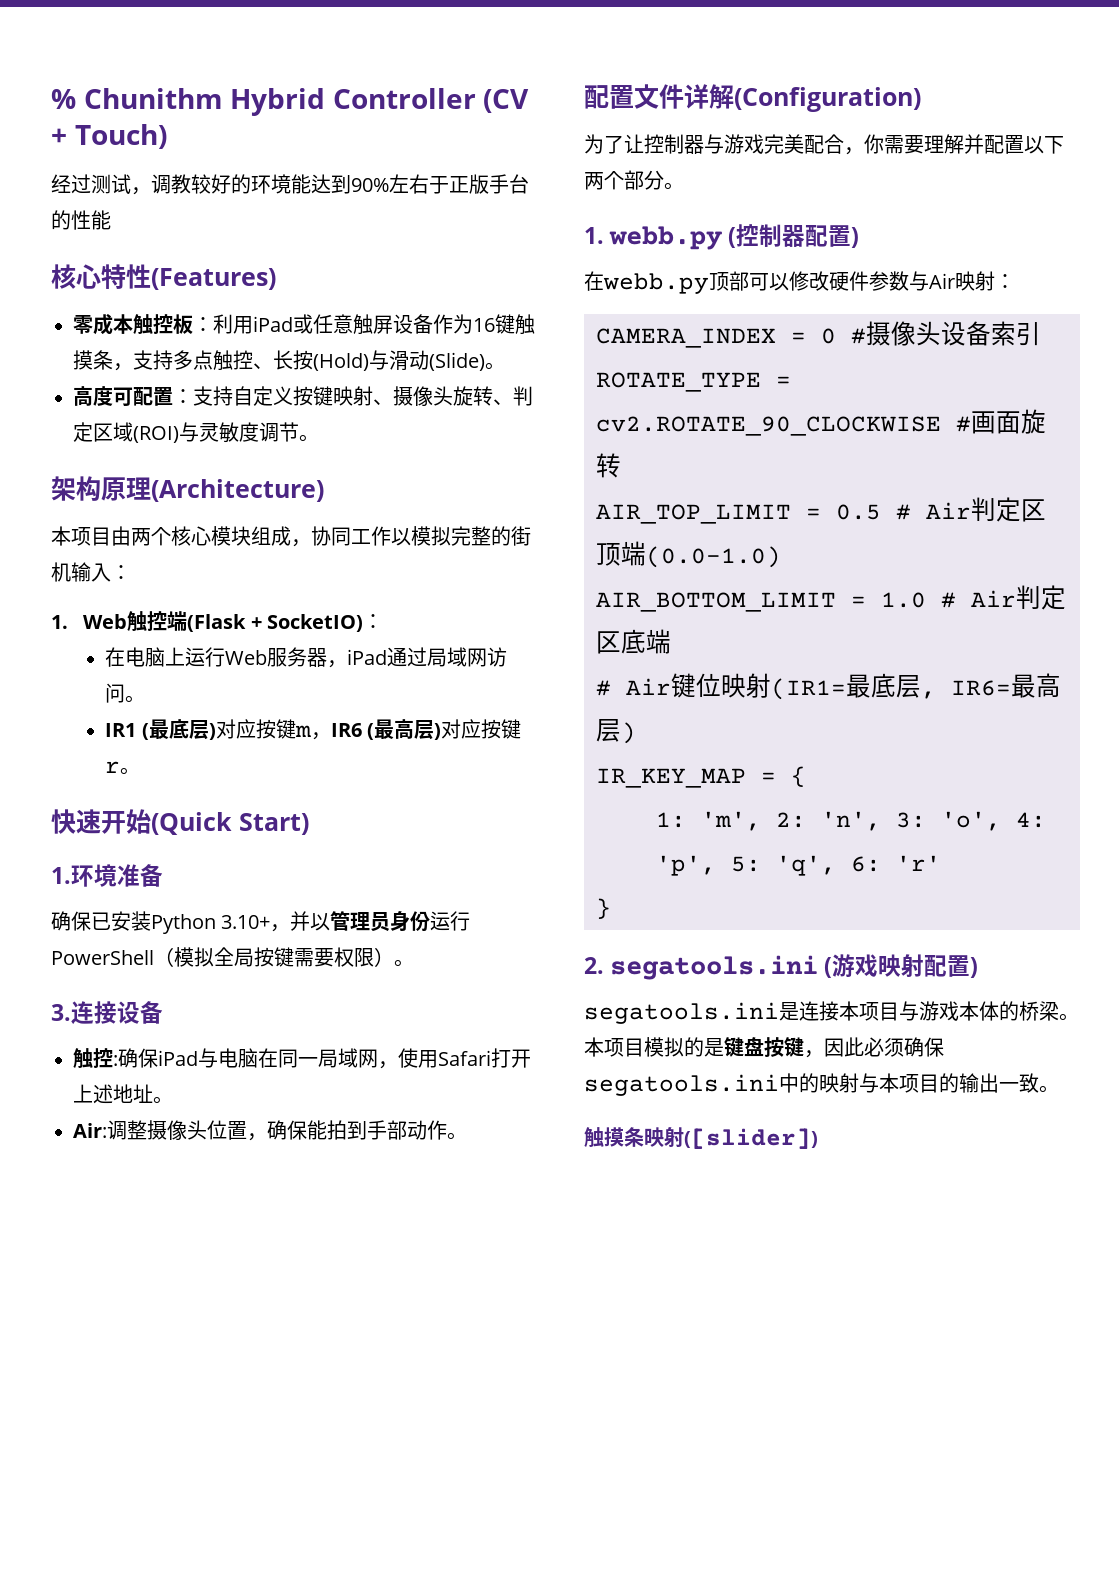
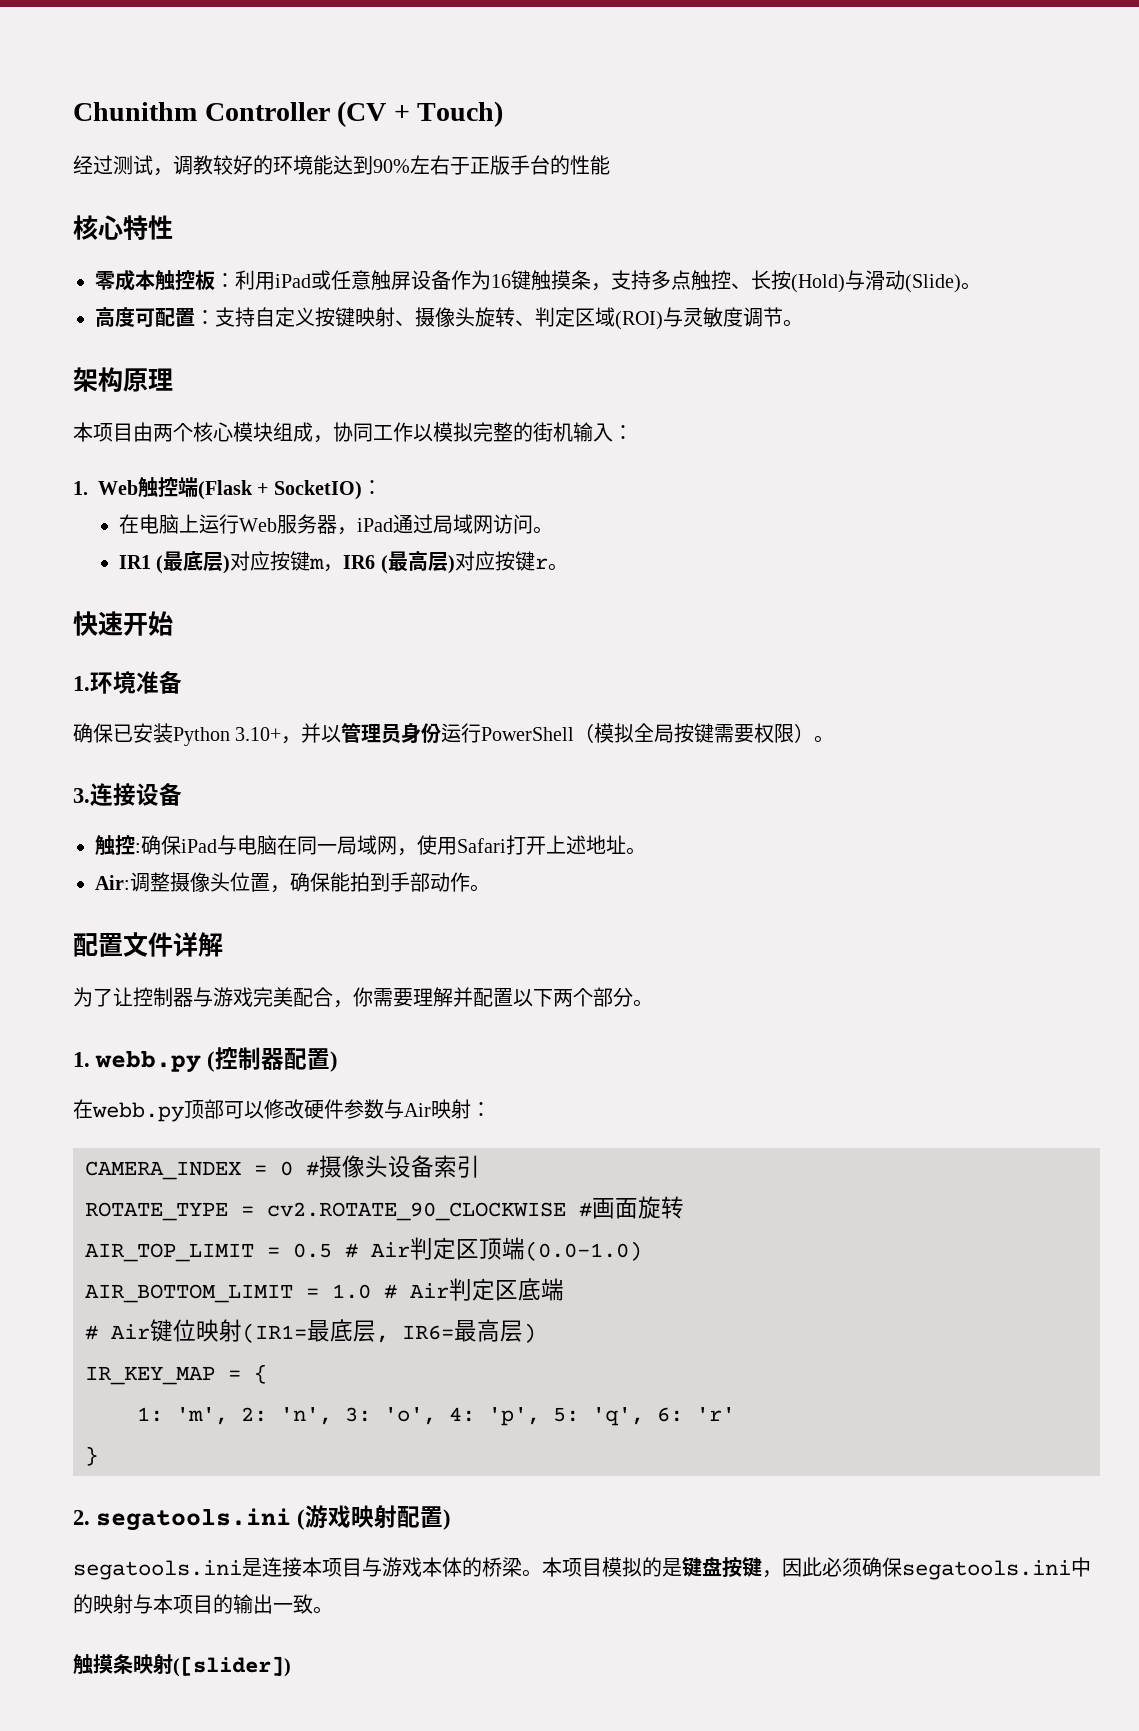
- % Chunithm Hybrid Controller (CV + Touch)
+ Chunithm Controller (CV + Touch)
- 核心特性(Features)
+ 核心特性
- 架构原理(Architecture)
+ 架构原理
- 快速开始(Quick Start)
+ 快速开始
- 配置文件详解(Configuration)
+ 配置文件详解

